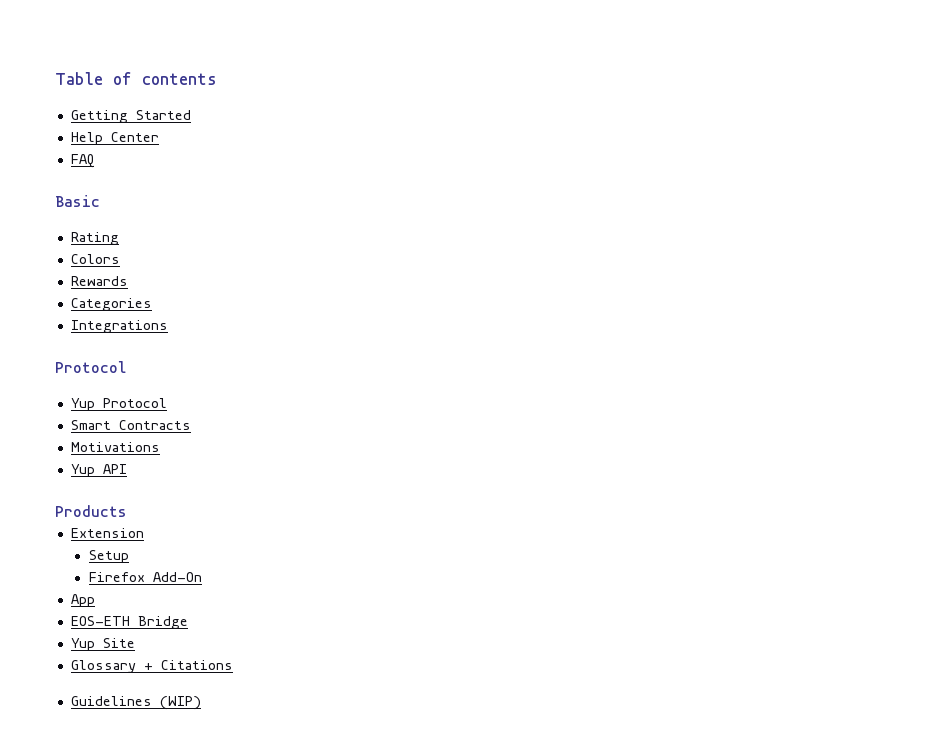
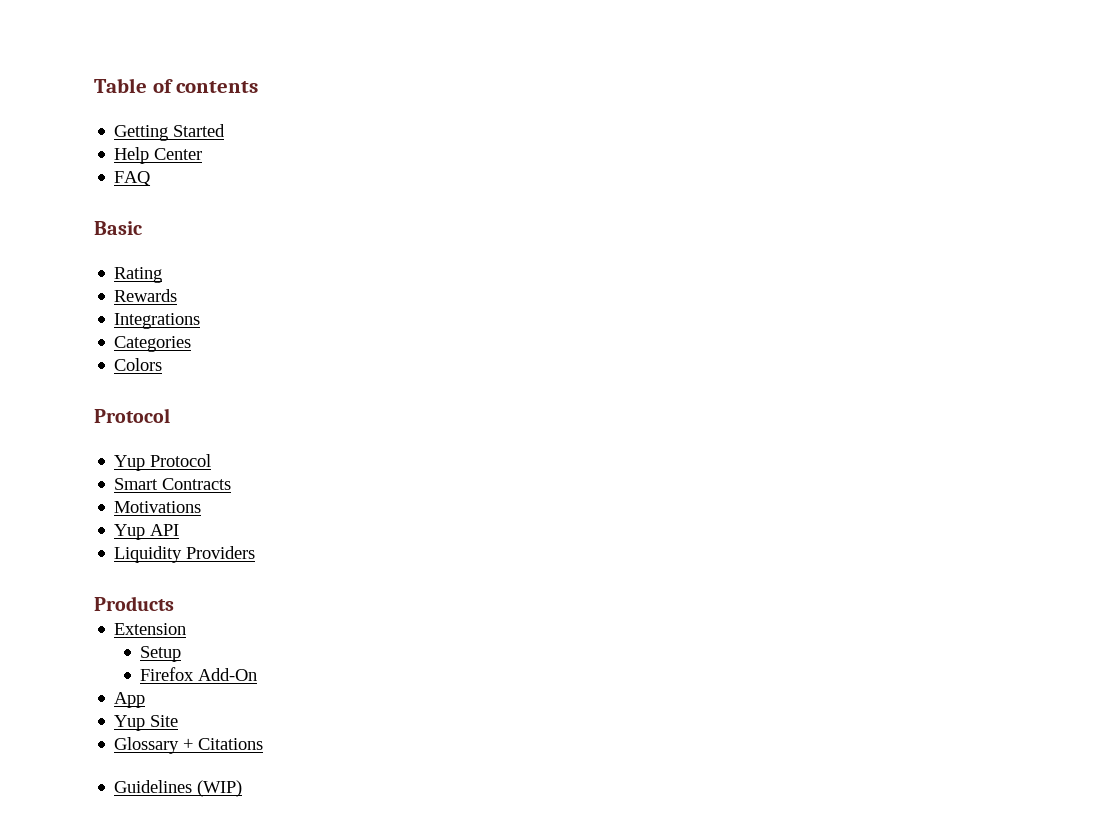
- Colors
  Rewards
+ Integrations
- Integrations
+ Colors
+ Liquidity Providers
- EOS-ETH Bridge

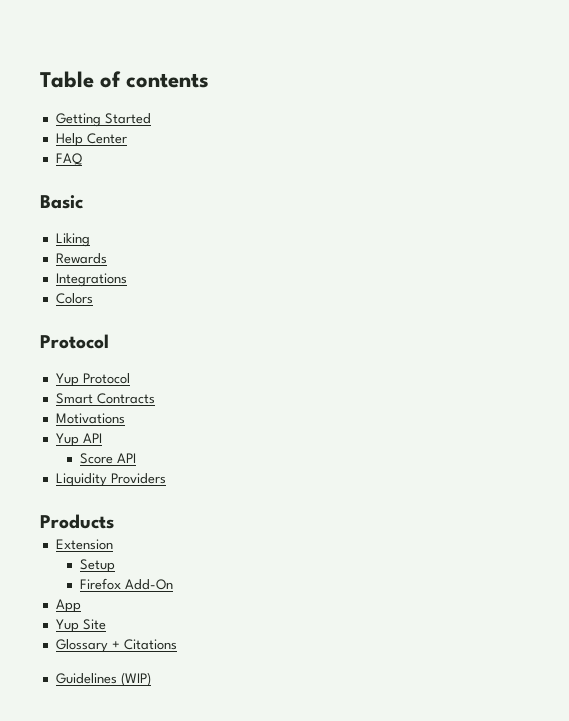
- Rating
+ Liking
- Categories
+ Score API

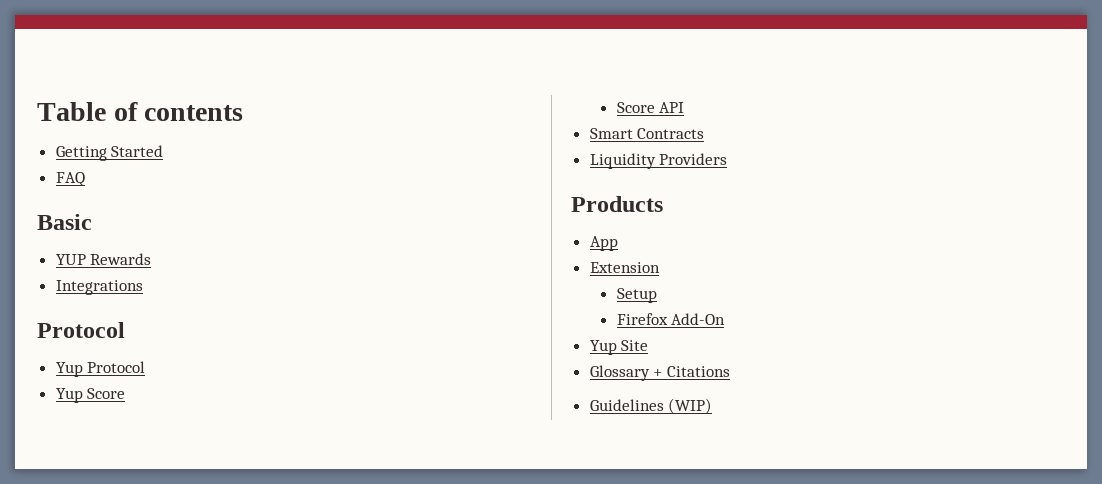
- Help Center
- Liking
- Rewards
+ YUP Rewards
- Colors
- Smart Contracts
- Motivations
- Yup API
+ Yup Score
+ Smart Contracts
+ App
- App

